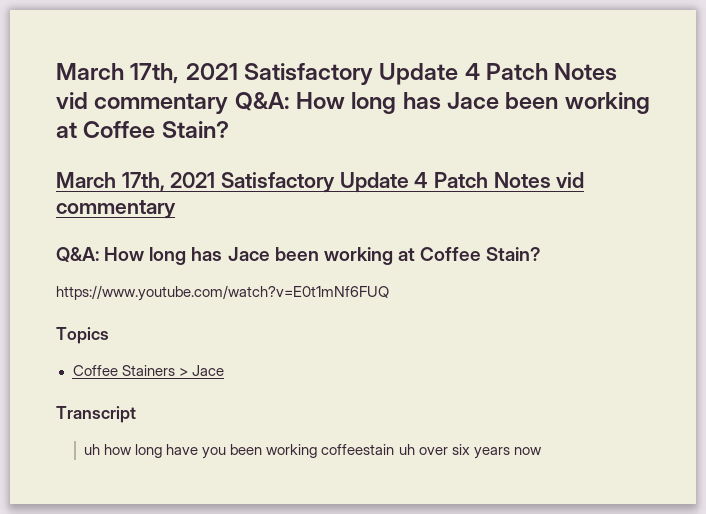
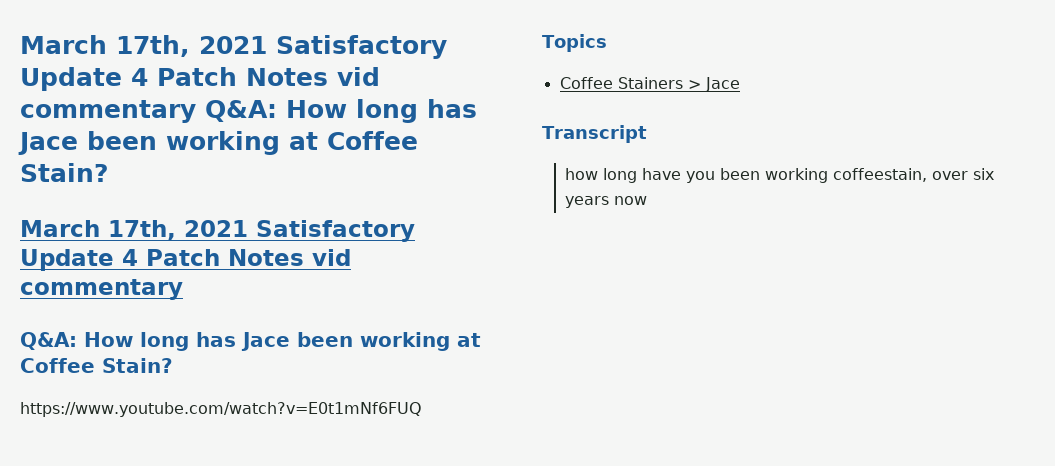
- uh how long have you been working coffeestain uh over six years now
+ how long have you been working coffeestain, over six years now

